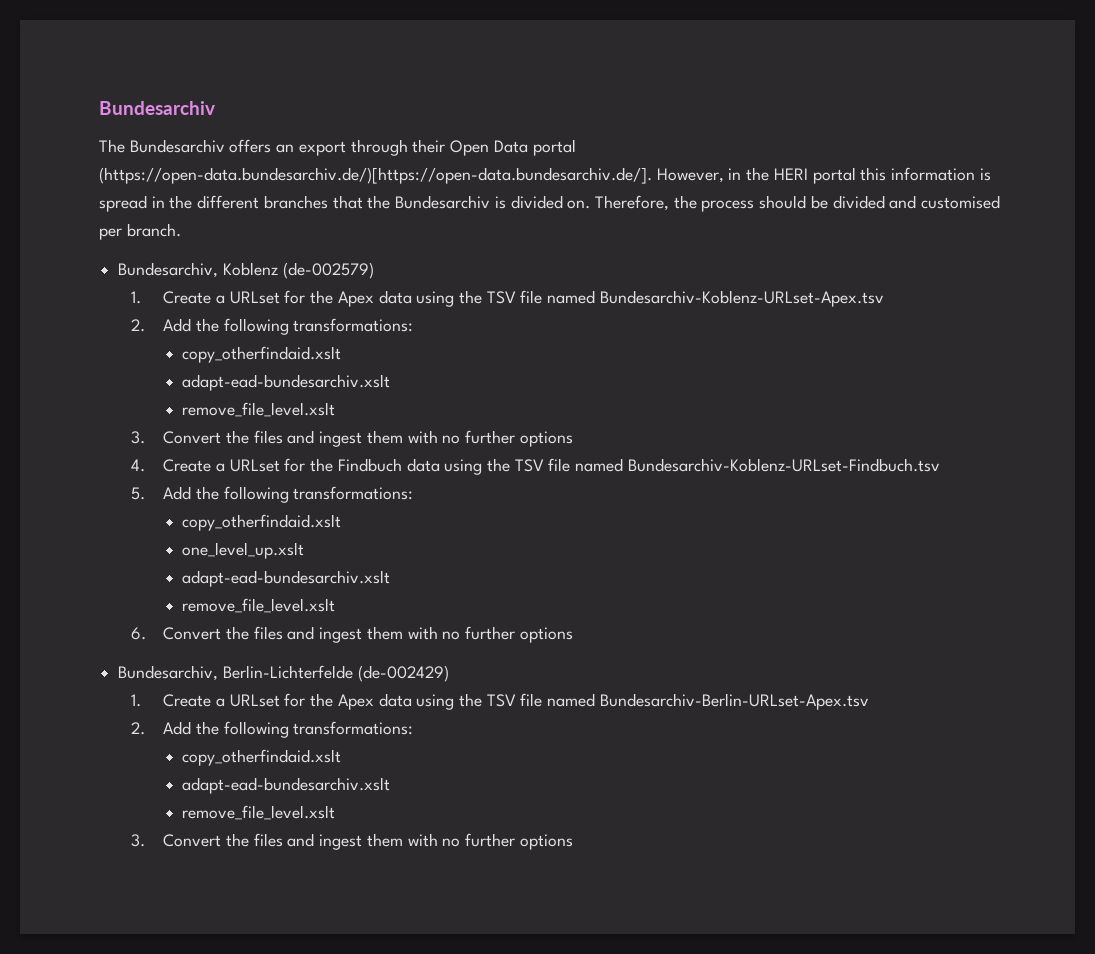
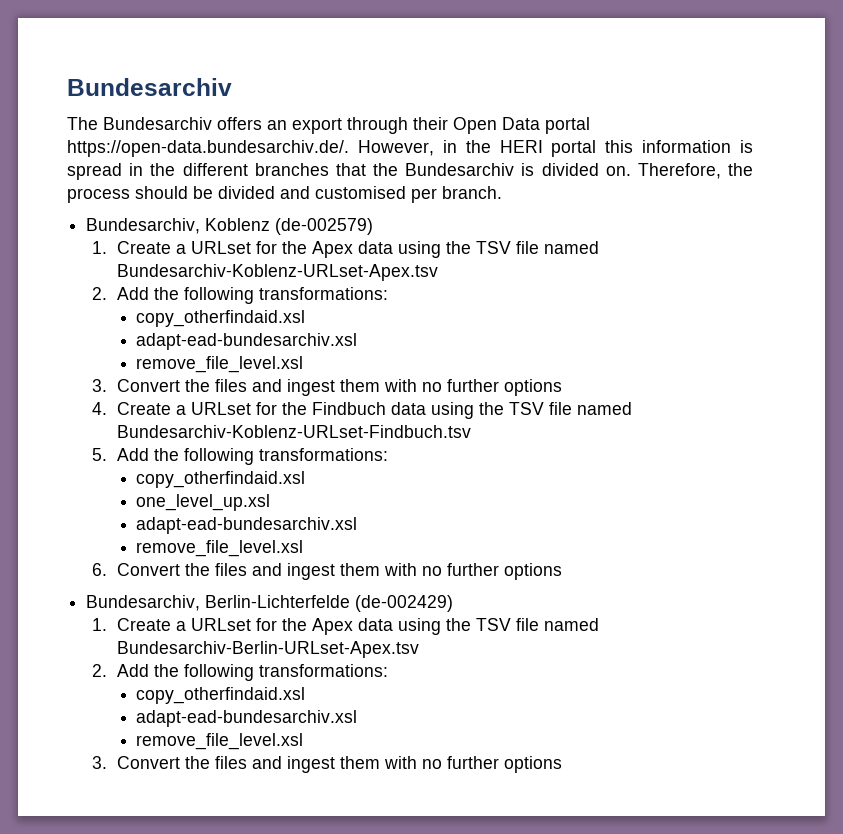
- The Bundesarchiv offers an export through their Open Data portal (https://open-data.bundesarchiv.de/)[https://open-data.bundesarchiv.de/]. However, in the HERI portal this information is spread in the different branches that the Bundesarchiv is divided on.
+ The Bundesarchiv offers an export through their Open Data portal https://open-data.bundesarchiv.de/. However, in the HERI portal this information is spread in the different branches that the Bundesarchiv is divided on.
  1. Create a URLset for the Apex data using the TSV file named Bundesarchiv-Koblenz-URLset-Apex.tsv
  2. Add the following transformations:
- copy_otherfindaid.xslt
- adapt-ead-bundesarchiv.xslt
- remove_file_level.xslt
+ copy_otherfindaid.xsl
+ adapt-ead-bundesarchiv.xsl
+ remove_file_level.xsl
  5. Add the following transformations:
- copy_otherfindaid.xslt
- one_level_up.xslt
- adapt-ead-bundesarchiv.xslt
- remove_file_level.xslt
+ copy_otherfindaid.xsl
+ one_level_up.xsl
+ adapt-ead-bundesarchiv.xsl
+ remove_file_level.xsl
  1. Create a URLset for the Apex data using the TSV file named Bundesarchiv-Berlin-URLset-Apex.tsv
  2. Add the following transformations:
- copy_otherfindaid.xslt
- adapt-ead-bundesarchiv.xslt
- remove_file_level.xslt
+ copy_otherfindaid.xsl
+ adapt-ead-bundesarchiv.xsl
+ remove_file_level.xsl

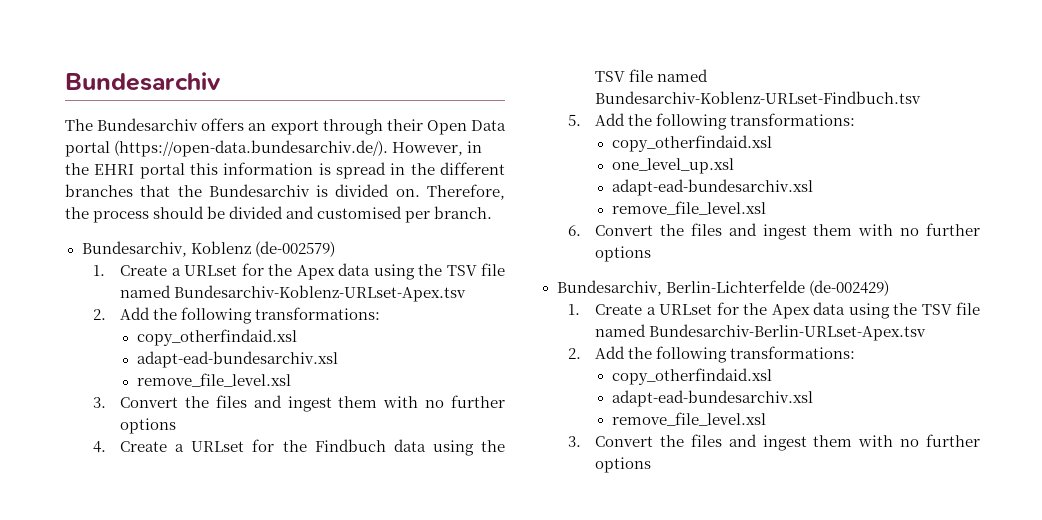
- The Bundesarchiv offers an export through their Open Data portal https://open-data.bundesarchiv.de/. However, in the HERI portal this information is spread in the different branches that the Bundesarchiv is divided on.
+ The Bundesarchiv offers an export through their Open Data portal (https://open-data.bundesarchiv.de/). However, in the EHRI portal this information is spread in the different branches that the Bundesarchiv is divided on.

